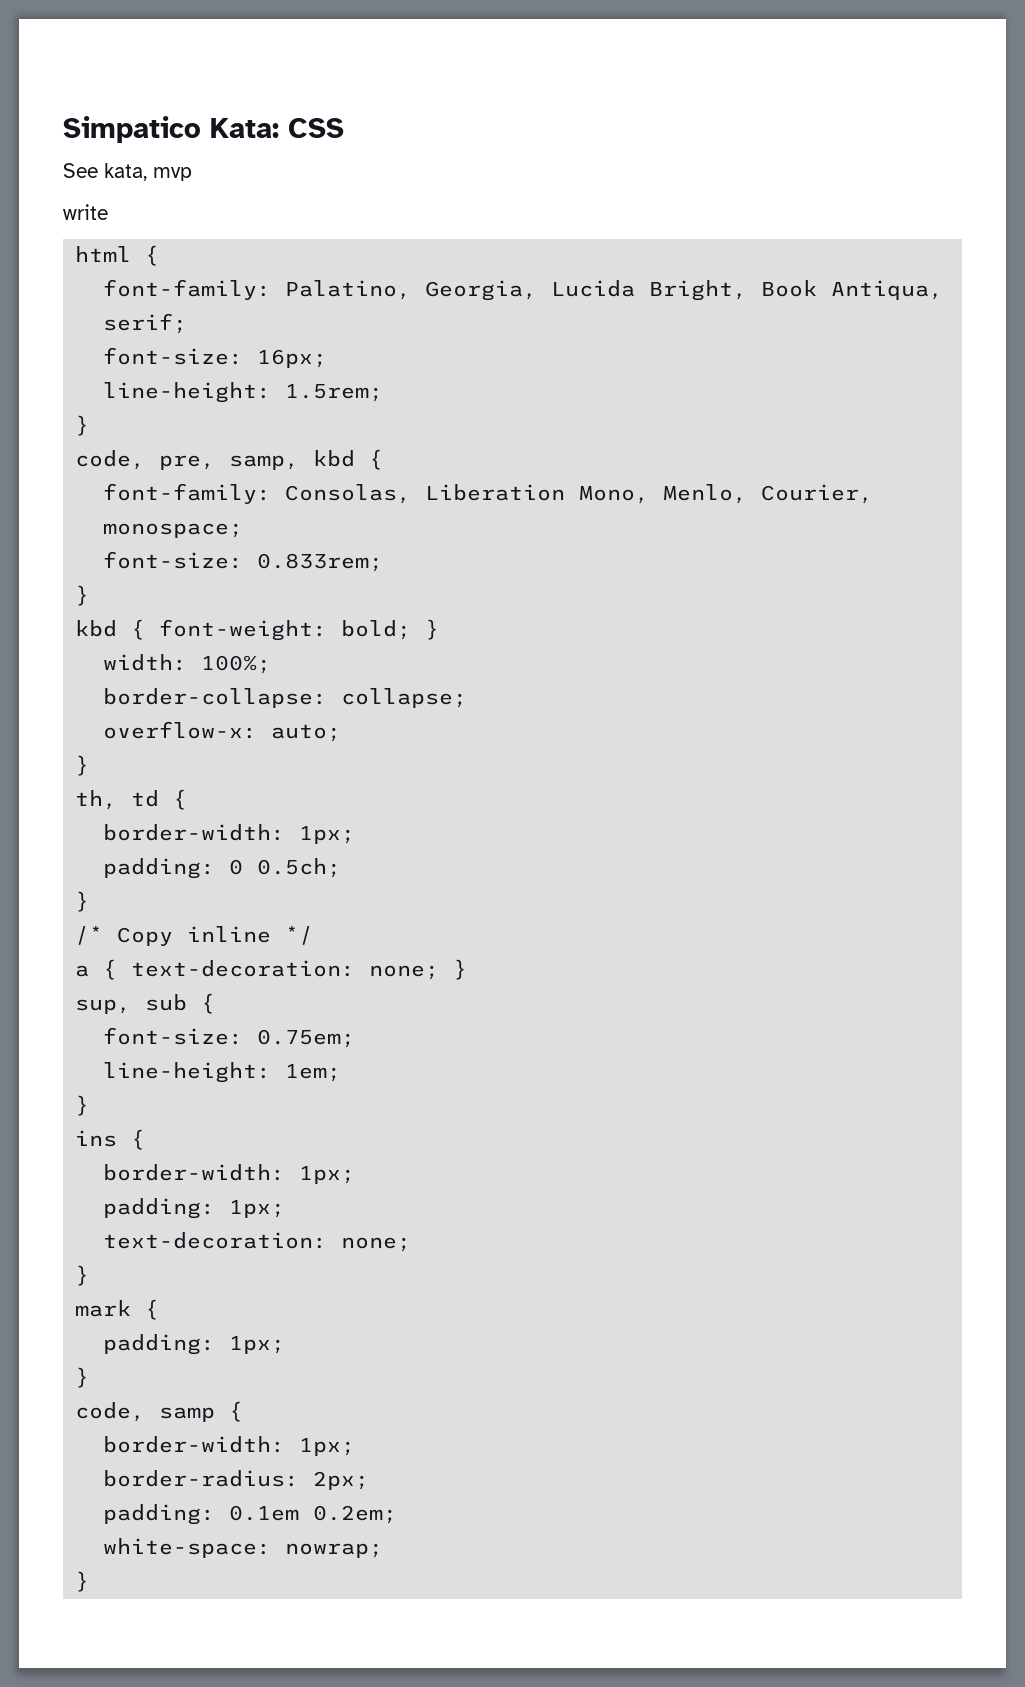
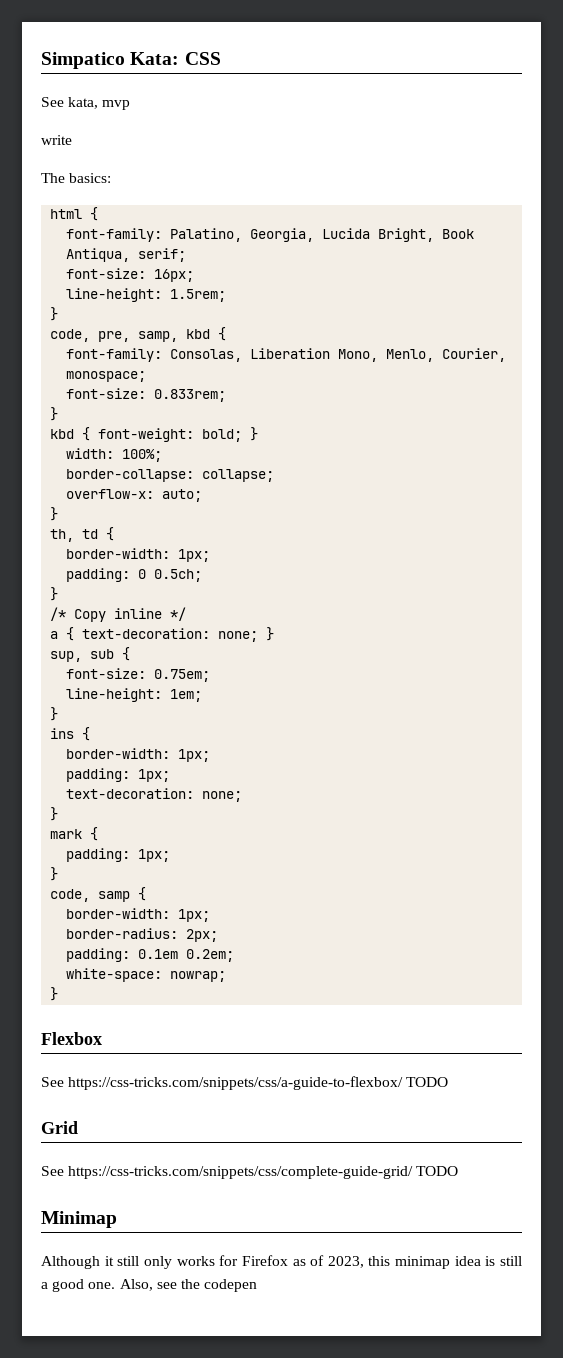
+ The basics:
+ Flexbox
+ See https://css-tricks.com/snippets/css/a-guide-to-flexbox/ TODO
+ Grid
+ See https://css-tricks.com/snippets/css/complete-guide-grid/ TODO
+ Minimap
+ Although it still only works for Firefox as of 2023, this minimap idea is still a good one. Also, see the codepen

